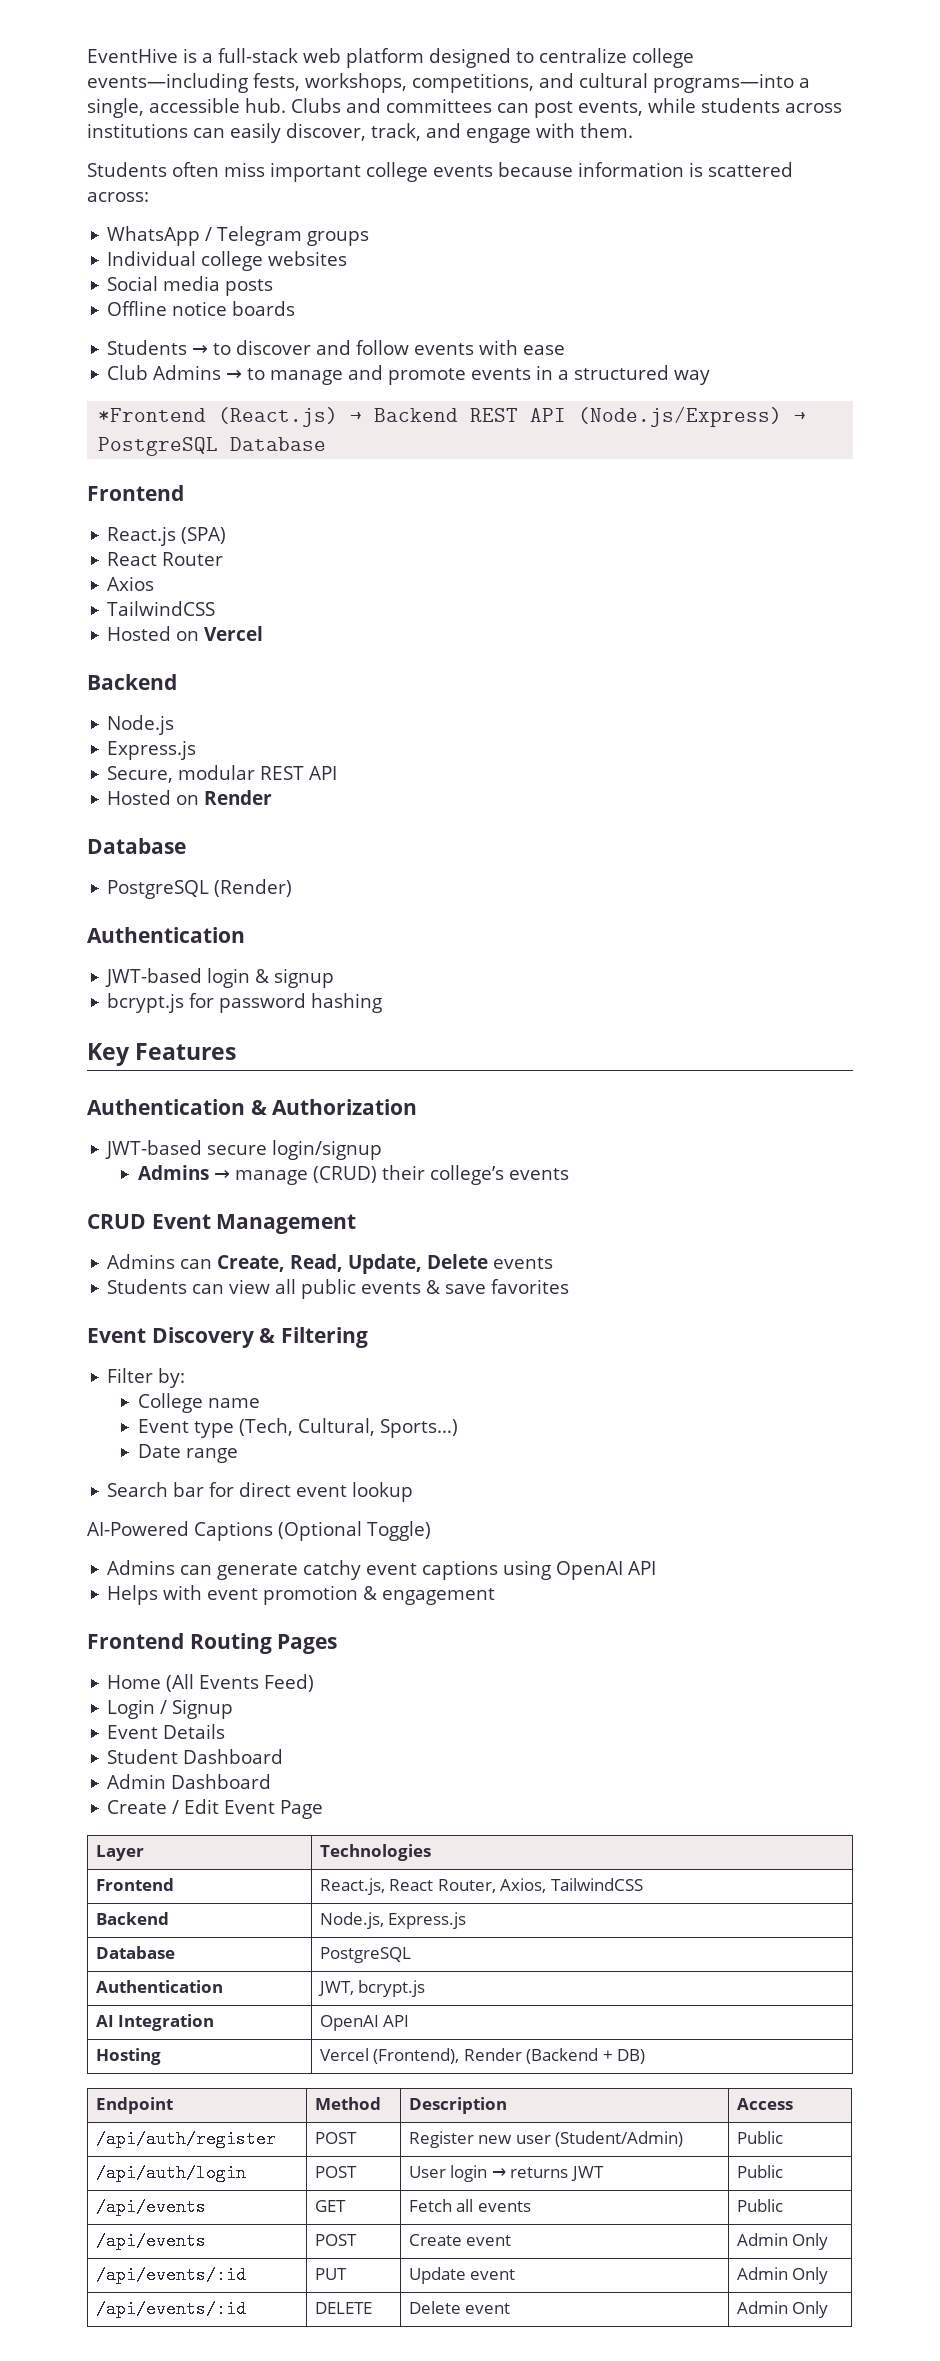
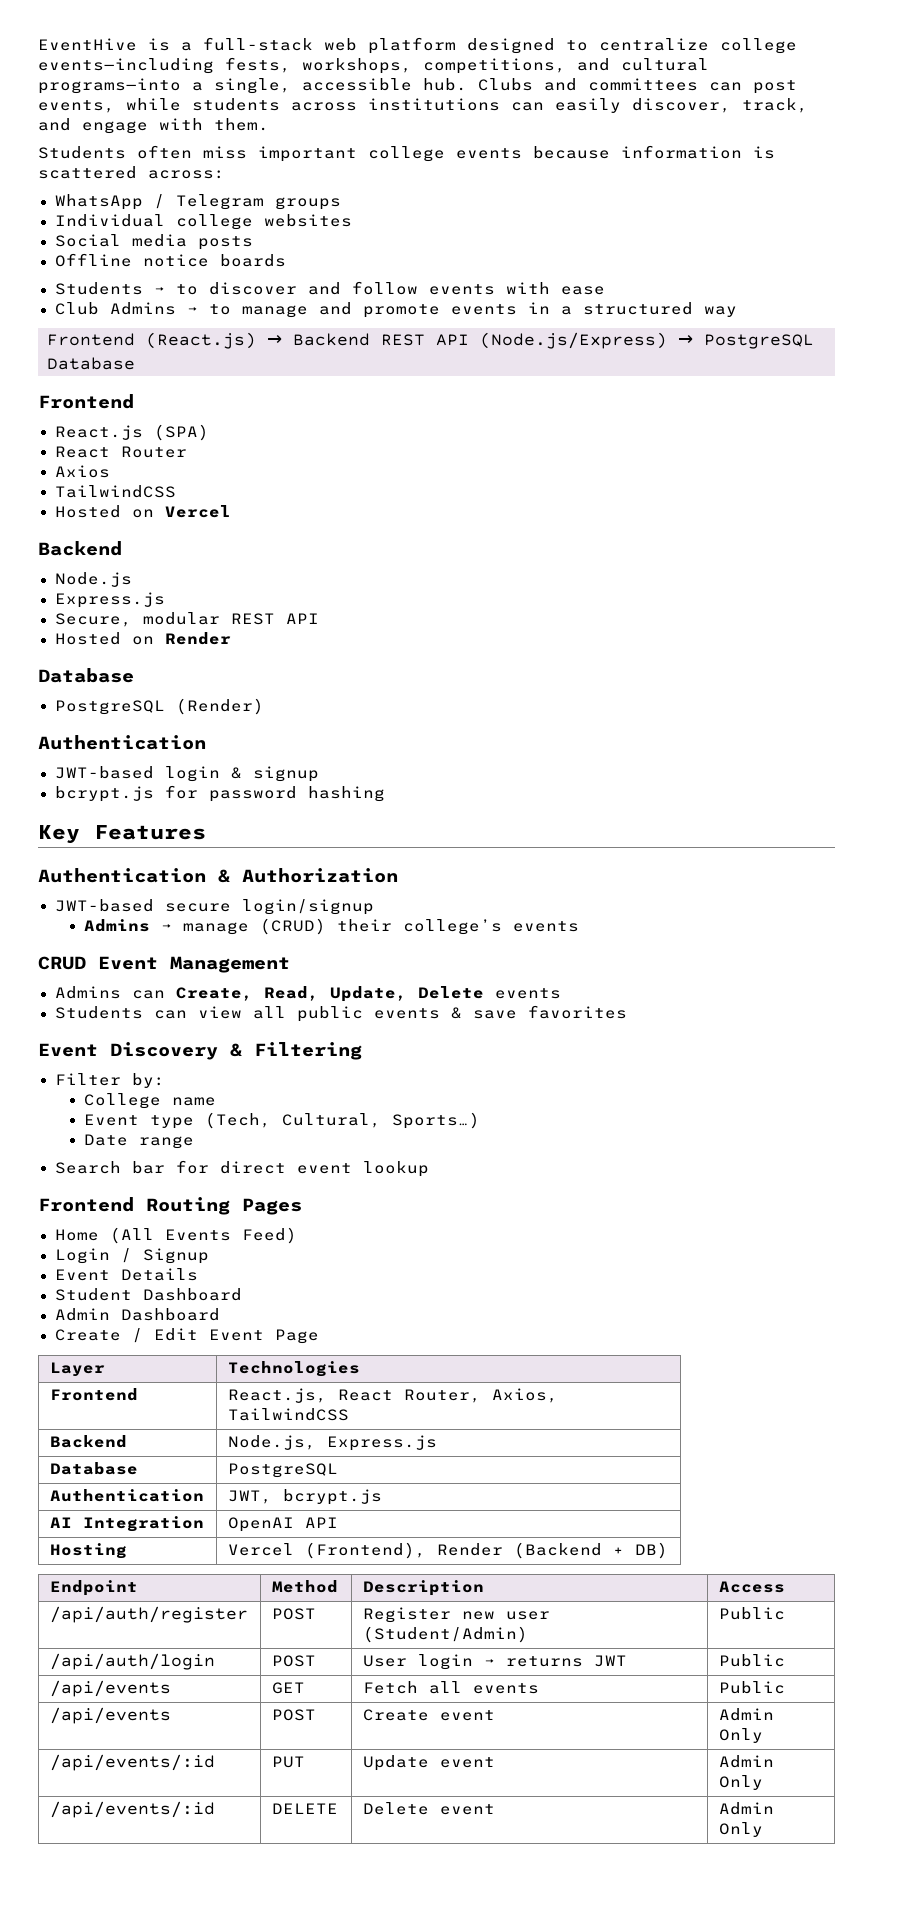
- *Frontend (React.js) → Backend REST API (Node.js/Express) → PostgreSQL Database
+ Frontend (React.js) → Backend REST API (Node.js/Express) → PostgreSQL Database
- AI-Powered Captions (Optional Toggle)
- Admins can generate catchy event captions using OpenAI API
- Helps with event promotion & engagement

